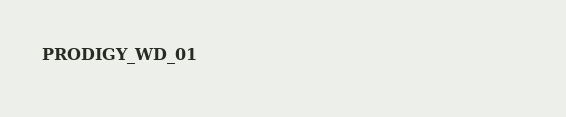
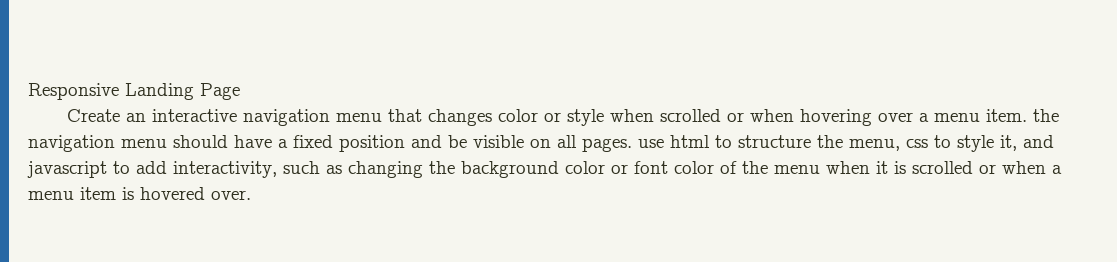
- PRODIGY_WD_01
+ Responsive Landing Page
+ Create an interactive navigation menu that changes color or style when scrolled or when hovering over a menu item. the navigation menu should have a fixed position and be visible on all pages. use html to structure the menu, css to style it, and javascript to add interactivity, such as changing the background color or font color of the menu when it is scrolled or when a menu item is hovered over.

